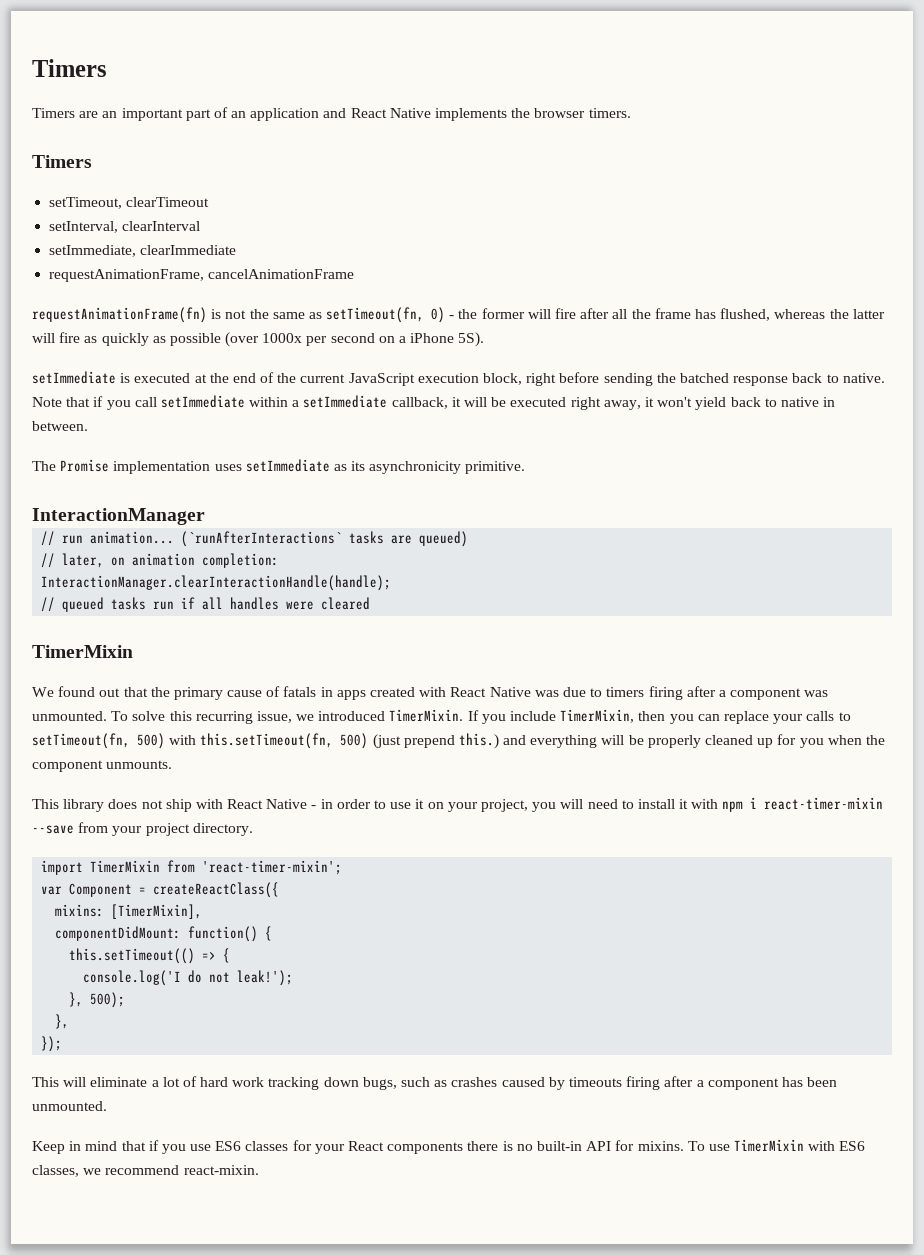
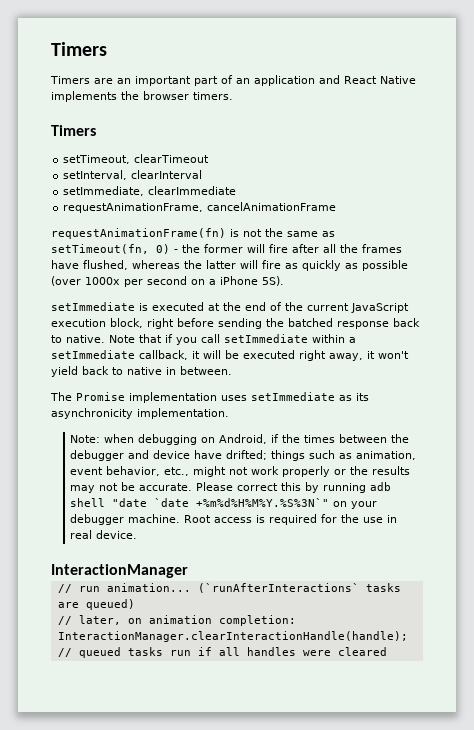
- requestAnimationFrame(fn) is not the same as setTimeout(fn, 0) - the former will fire after all the frame has flushed, whereas the latter will fire as quickly as possible (over 1000x per second on a iPhone 5S).
+ requestAnimationFrame(fn) is not the same as setTimeout(fn, 0) - the former will fire after all the frames have flushed, whereas the latter will fire as quickly as possible (over 1000x per second on a iPhone 5S).
- The Promise implementation uses setImmediate as its asynchronicity primitive.
+ The Promise implementation uses setImmediate as its asynchronicity implementation.
+ Note: when debugging on Android, if the times between the debugger and device have drifted; things such as animation, event behavior, etc., might not work properly or the results may not be accurate. Please correct this by running adb shell "date `date +%m%d%H%M%Y.%S%3N`" on your debugger machine. Root access is required for the use in real device.
  // queued tasks run if all handles were cleared
- TimerMixin
- We found out that the primary cause of fatals in apps created with React Native was due to timers firing after a component was unmounted. To solve this recurring issue, we introduced TimerMixin. If you include TimerMixin, then you can replace your calls to setTimeout(fn, 500) with this.setTimeout(fn, 500) (just prepend this.) and everything will be properly cleaned up for you when the component unmounts.
- This library does not ship with React Native - in order to use it on your project, you will need to install it with npm i react-timer-mixin --save from your project directory.
- import TimerMixin from 'react-timer-mixin';
- var Component = createReactClass({
- mixins: [TimerMixin],
- componentDidMount: function() {
- this.setTimeout(() => {
- console.log('I do not leak!');
- }, 500);
- },
- });
- This will eliminate a lot of hard work tracking down bugs, such as crashes caused by timeouts firing after a component has been unmounted.
- Keep in mind that if you use ES6 classes for your React components there is no built-in API for mixins. To use TimerMixin with ES6 classes, we recommend react-mixin.

